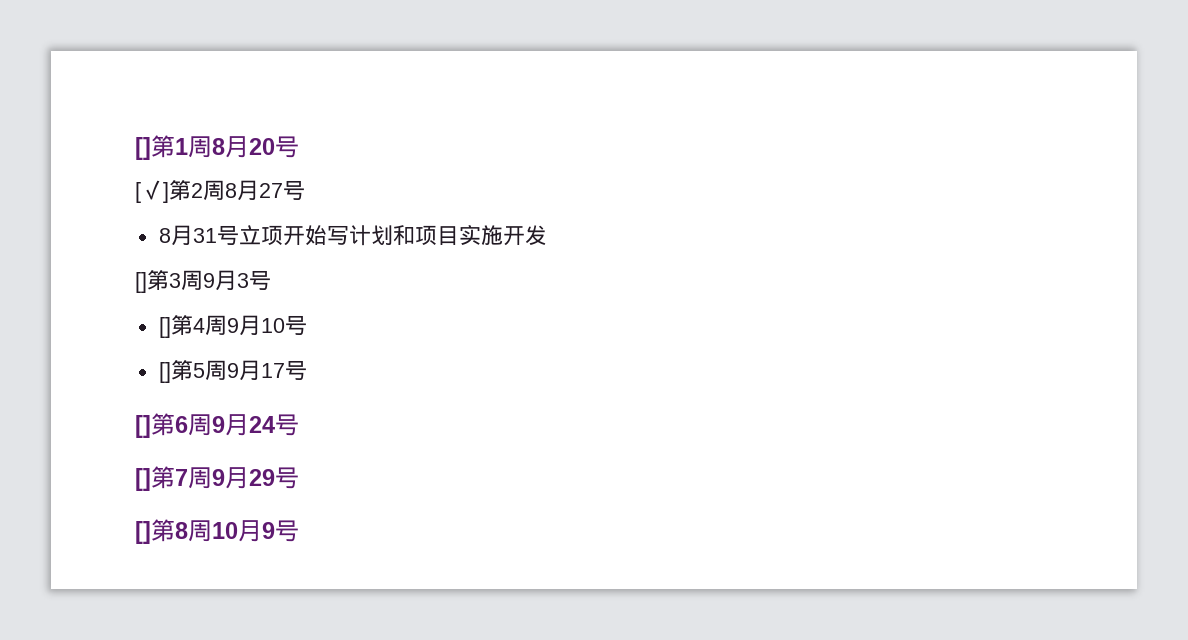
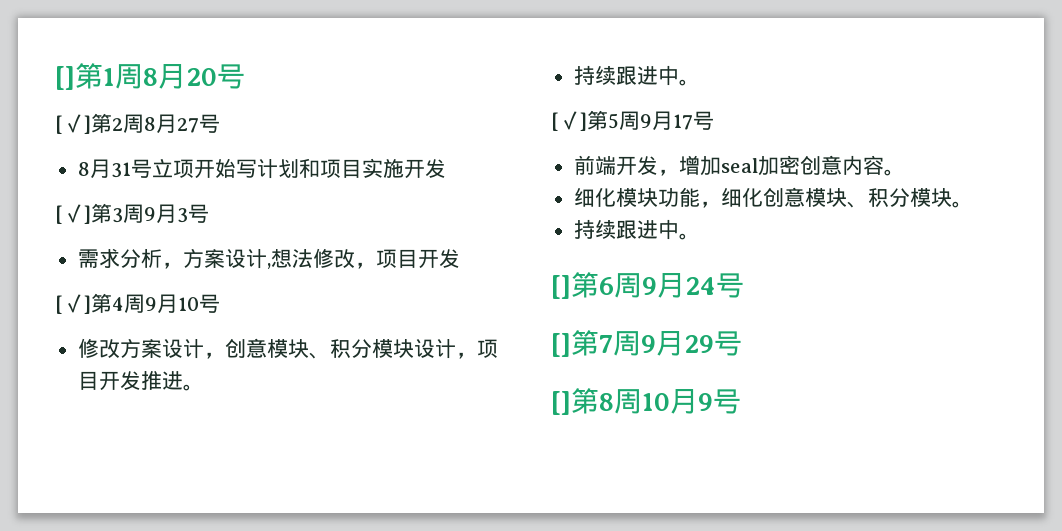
- []第3周9月3号
+ [✓]第3周9月3号
- []第4周9月10号
+ 需求分析，方案设计,想法修改，项目开发
+ [✓]第4周9月10号
- []第5周9月17号
+ 修改方案设计，创意模块、积分模块设计，项目开发推进。
+ 持续跟进中。
+ [✓]第5周9月17号
+ 前端开发，增加seal加密创意内容。
+ 细化模块功能，细化创意模块、积分模块。
+ 持续跟进中。

